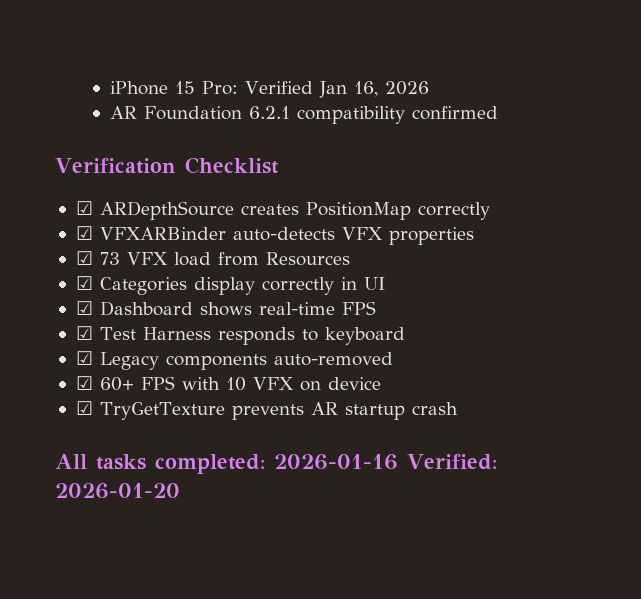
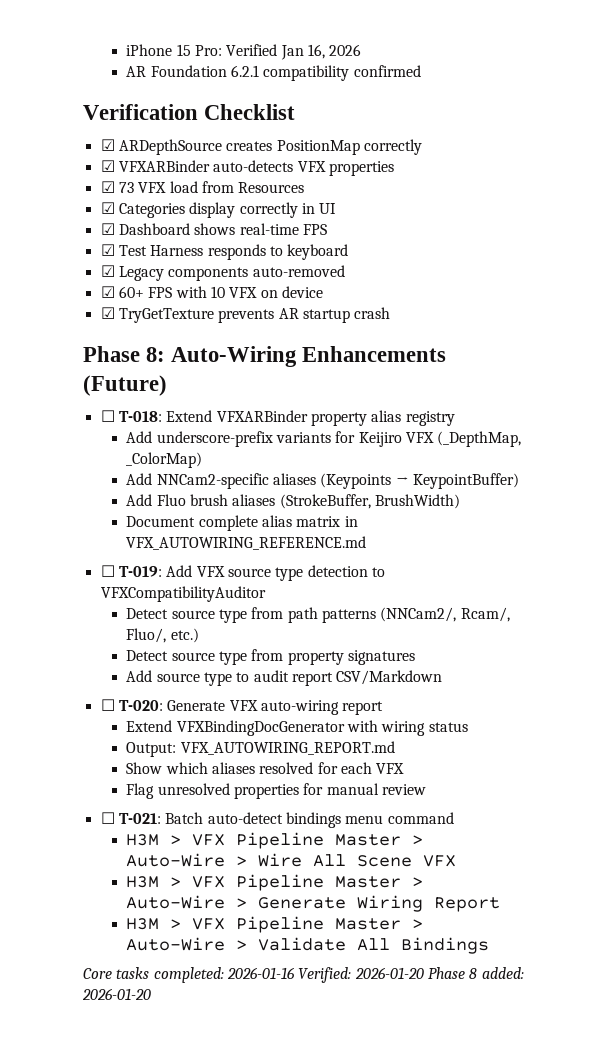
- All tasks completed: 2026-01-16 Verified: 2026-01-20
+ Phase 8: Auto-Wiring Enhancements (Future)
+ ☐ T-018: Extend VFXARBinder property alias registry
+ Add underscore-prefix variants for Keijiro VFX (_DepthMap, _ColorMap)
+ Add NNCam2-specific aliases (Keypoints → KeypointBuffer)
+ Add Fluo brush aliases (StrokeBuffer, BrushWidth)
+ Document complete alias matrix in VFX_AUTOWIRING_REFERENCE.md
+ ☐ T-019: Add VFX source type detection to VFXCompatibilityAuditor
+ Detect source type from path patterns (NNCam2/, Rcam/, Fluo/, etc.)
+ Detect source type from property signatures
+ Add source type to audit report CSV/Markdown
+ ☐ T-020: Generate VFX auto-wiring report
+ Extend VFXBindingDocGenerator with wiring status
+ Output: VFX_AUTOWIRING_REPORT.md
+ Show which aliases resolved for each VFX
+ Flag unresolved properties for manual review
+ ☐ T-021: Batch auto-detect bindings menu command
+ H3M > VFX Pipeline Master > Auto-Wire > Wire All Scene VFX
+ H3M > VFX Pipeline Master > Auto-Wire > Generate Wiring Report
+ H3M > VFX Pipeline Master > Auto-Wire > Validate All Bindings
+ Core tasks completed: 2026-01-16 Verified: 2026-01-20 Phase 8 added: 2026-01-20

